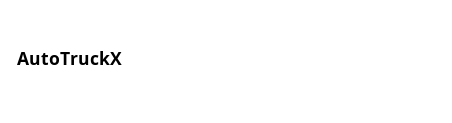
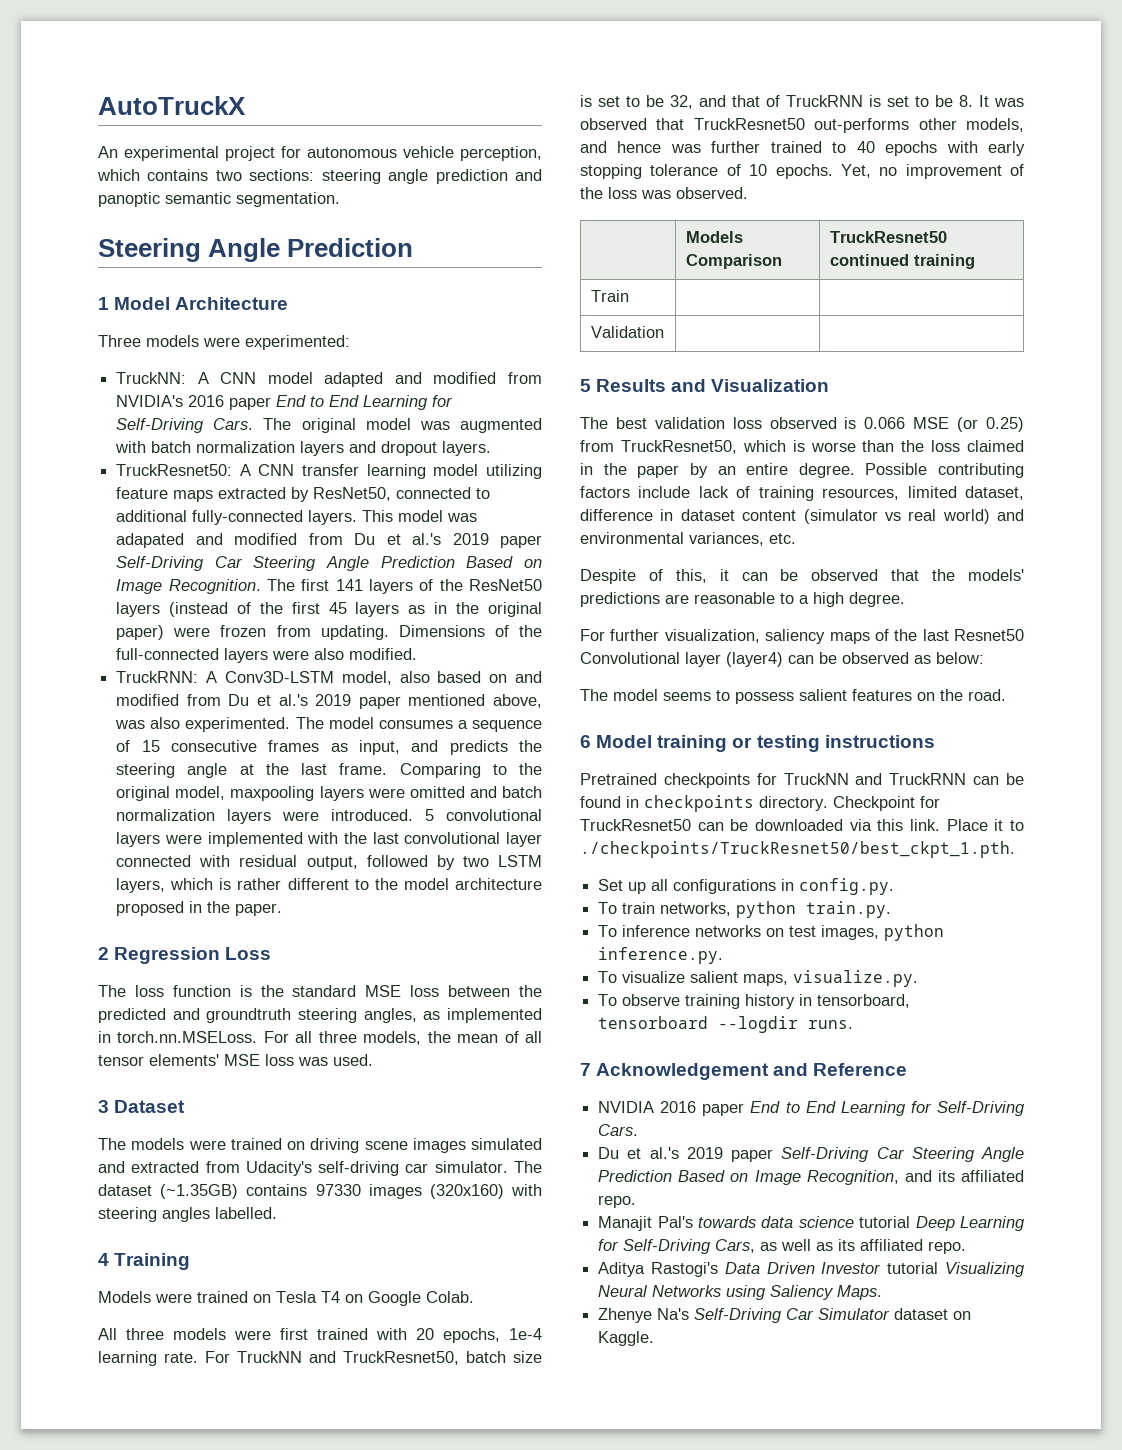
+ An experimental project for autonomous vehicle perception, which contains two sections: steering angle prediction and panoptic semantic segmentation.
+ Steering Angle Prediction
+ 1 Model Architecture
+ Three models were experimented:
+ TruckNN: A CNN model adapted and modified from NVIDIA's 2016 paper End to End Learning for Self-Driving Cars. The original model was augmented with batch normalization layers and dropout layers.
+ TruckResnet50: A CNN transfer learning model utilizing feature maps extracted by ResNet50, connected to additional fully-connected layers. This model was adapated and modified from Du et al.'s 2019 paper Self-Driving Car Steering Angle Prediction Based on Image Recognition. The first 141 layers of the ResNet50 layers (instead of the first 45 layers as in the original paper) were frozen from updating. Dimensions of the full-connected layers were also modified.
+ TruckRNN: A Conv3D-LSTM model, also based on and modified from Du et al.'s 2019 paper mentioned above, was also experimented. The model consumes a sequence of 15 consecutive frames as input, and predicts the steering angle at the last frame. Comparing to the original model, maxpooling layers were omitted and batch normalization layers were introduced. 5 convolutional layers were implemented with the last convolutional layer connected with residual output, followed by two LSTM layers, which is rather different to the model architecture proposed in the paper.
+ 2 Regression Loss
+ The loss function is the standard MSE loss between the predicted and groundtruth steering angles, as implemented in torch.nn.MSELoss. For all three models, the mean of all tensor elements' MSE loss was used.
+ 3 Dataset
+ The models were trained on driving scene images simulated and extracted from Udacity's self-driving car simulator. The dataset (~1.35GB) contains 97330 images (320x160) with steering angles labelled.
+ 4 Training
+ Models were trained on Tesla T4 on Google Colab.
+ All three models were first trained with 20 epochs, 1e-4 learning rate. For TruckNN and TruckResnet50, batch size is set to be 32, and that of TruckRNN is set to be 8. It was observed that TruckResnet50 out-performs other models, and hence was further trained to 40 epochs with early stopping tolerance of 10 epochs. Yet, no improvement of the loss was observed.
+ | Models Comparison | TruckResnet50 continued training
+ Train | |
+ Validation | |
+ 5 Results and Visualization
+ The best validation loss observed is 0.066 MSE (or 0.25) from TruckResnet50, which is worse than the loss claimed in the paper by an entire degree. Possible contributing factors include lack of training resources, limited dataset, difference in dataset content (simulator vs real world) and environmental variances, etc.
+ Despite of this, it can be observed that the models' predictions are reasonable to a high degree.
+ For further visualization, saliency maps of the last Resnet50 Convolutional layer (layer4) can be observed as below:
+ The model seems to possess salient features on the road.
+ 6 Model training or testing instructions
+ Pretrained checkpoints for TruckNN and TruckRNN can be found in checkpoints directory. Checkpoint for TruckResnet50 can be downloaded via this link. Place it to ./checkpoints/TruckResnet50/best_ckpt_1.pth.
+ Set up all configurations in config.py.
+ To train networks, python train.py.
+ To inference networks on test images, python inference.py.
+ To visualize salient maps, visualize.py.
+ To observe training history in tensorboard, tensorboard --logdir runs.
+ 7 Acknowledgement and Reference
+ NVIDIA 2016 paper End to End Learning for Self-Driving Cars.
+ Du et al.'s 2019 paper Self-Driving Car Steering Angle Prediction Based on Image Recognition, and its affiliated repo.
+ Manajit Pal's towards data science tutorial Deep Learning for Self-Driving Cars, as well as its affiliated repo.
+ Aditya Rastogi's Data Driven Investor tutorial Visualizing Neural Networks using Saliency Maps.
+ Zhenye Na's Self-Driving Car Simulator dataset on Kaggle.

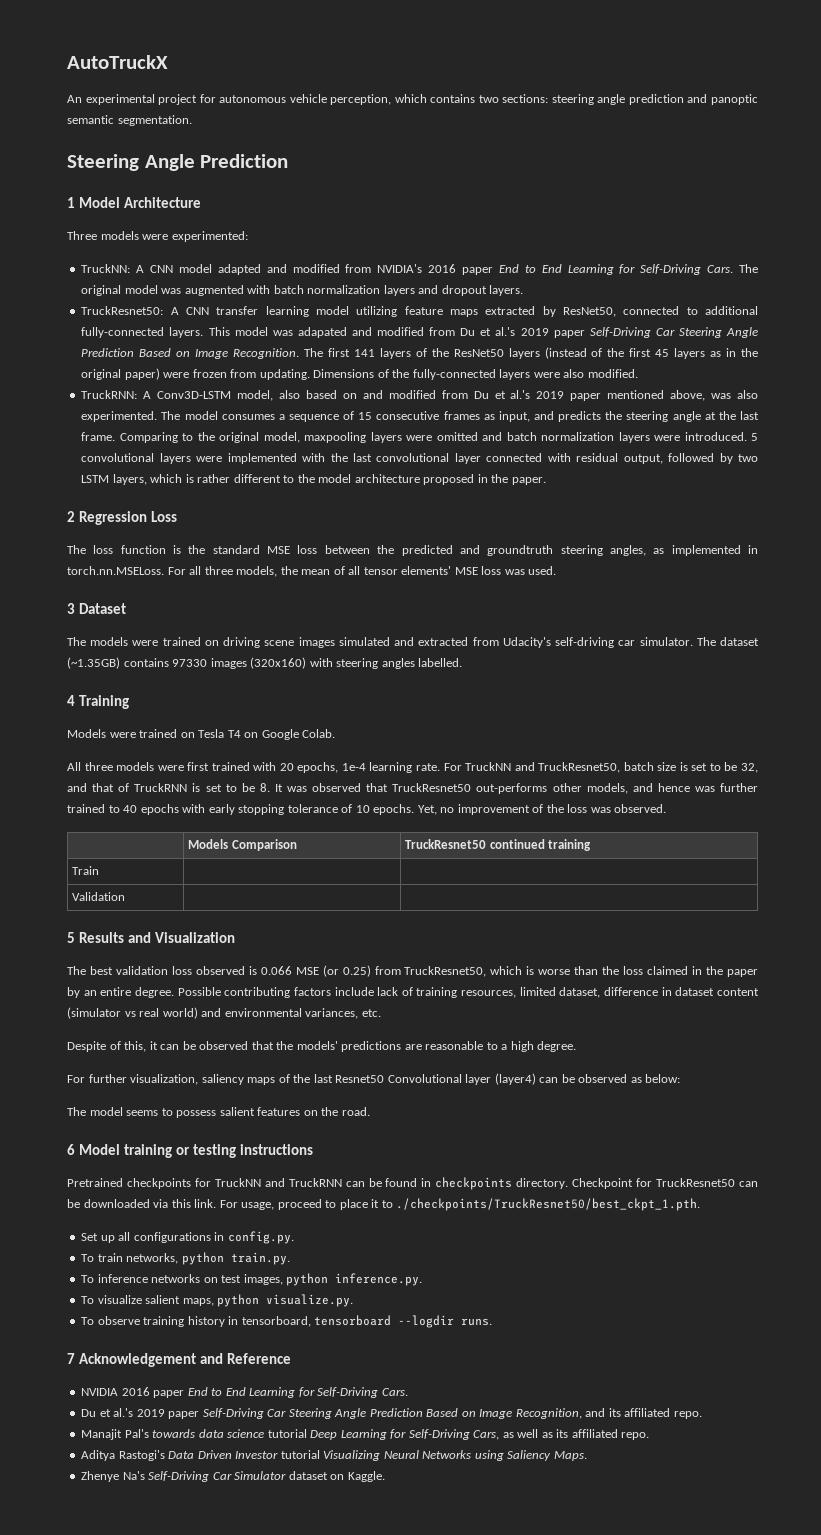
- Dimensions of the full-connected layers were also modified.
+ Dimensions of the fully-connected layers were also modified.
- Place it to ./checkpoints/TruckResnet50/best_ckpt_1.pth.
+ For usage, proceed to place it to ./checkpoints/TruckResnet50/best_ckpt_1.pth.
- To visualize salient maps, visualize.py.
+ To visualize salient maps, python visualize.py.

